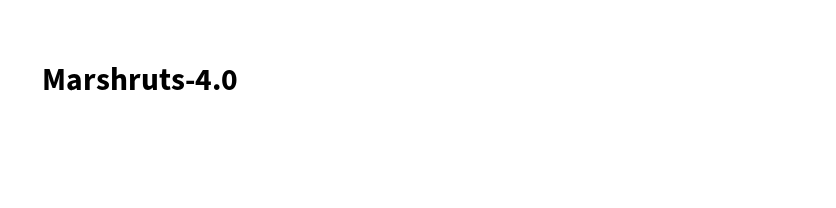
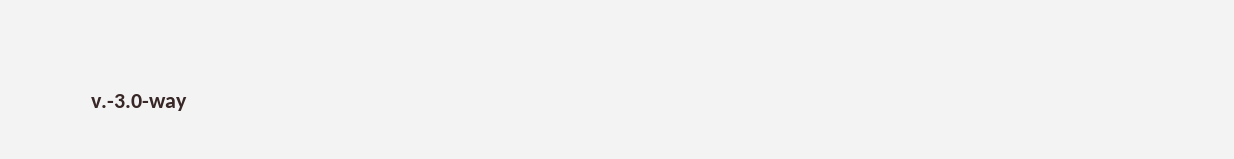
- Marshruts-4.0
+ v.-3.0-way

